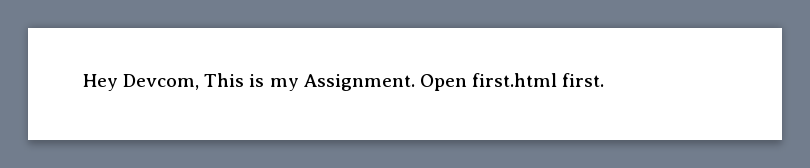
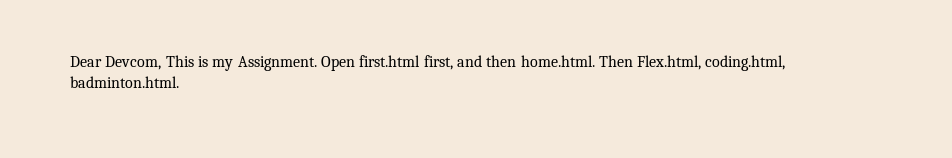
- Hey Devcom, This is my Assignment.
+ Dear Devcom, This is my Assignment.
- Open first.html first.
+ Open first.html first, and then home.html. Then Flex.html, coding.html, badminton.html.

